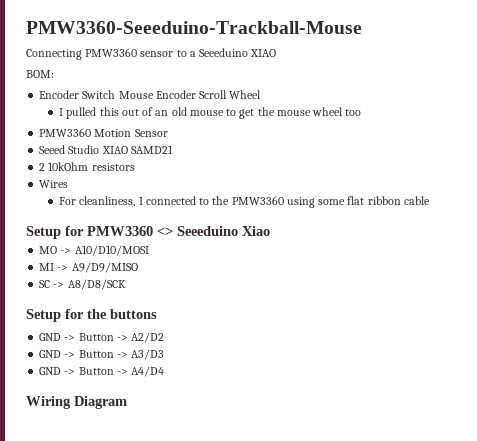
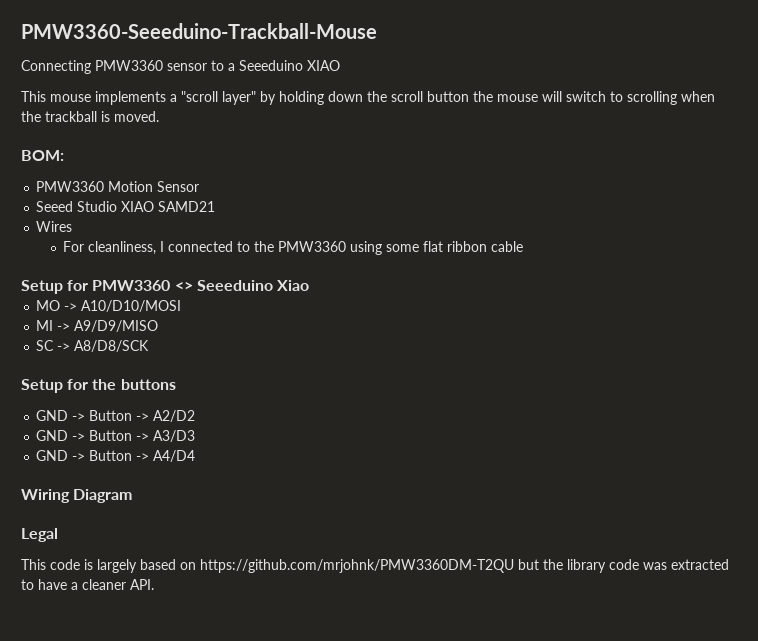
+ This mouse implements a "scroll layer" by holding down the scroll button the mouse will switch to scrolling when the trackball is moved.
  BOM:
- Encoder Switch Mouse Encoder Scroll Wheel
- I pulled this out of an old mouse to get the mouse wheel too
- 2 10kOhm resistors
+ Legal
+ This code is largely based on https://github.com/mrjohnk/PMW3360DM-T2QU but the library code was extracted to have a cleaner API.

